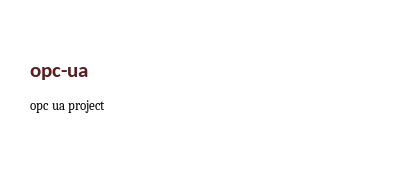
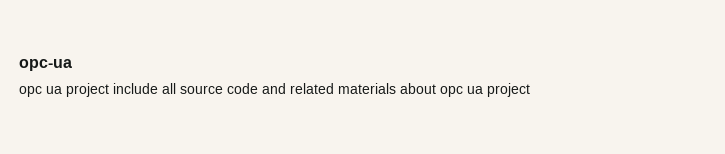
- opc ua project
+ opc ua project include all source code and related materials about opc ua project

